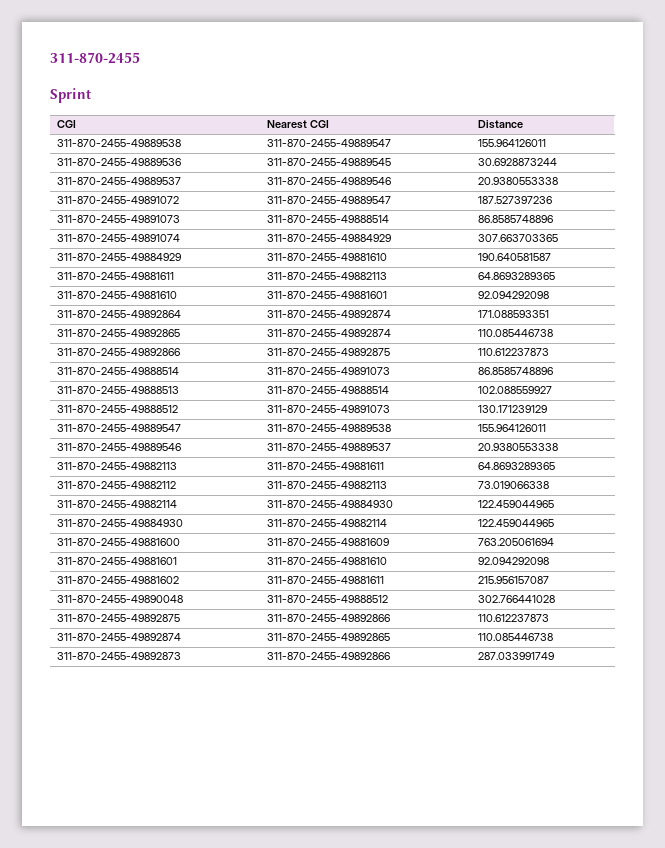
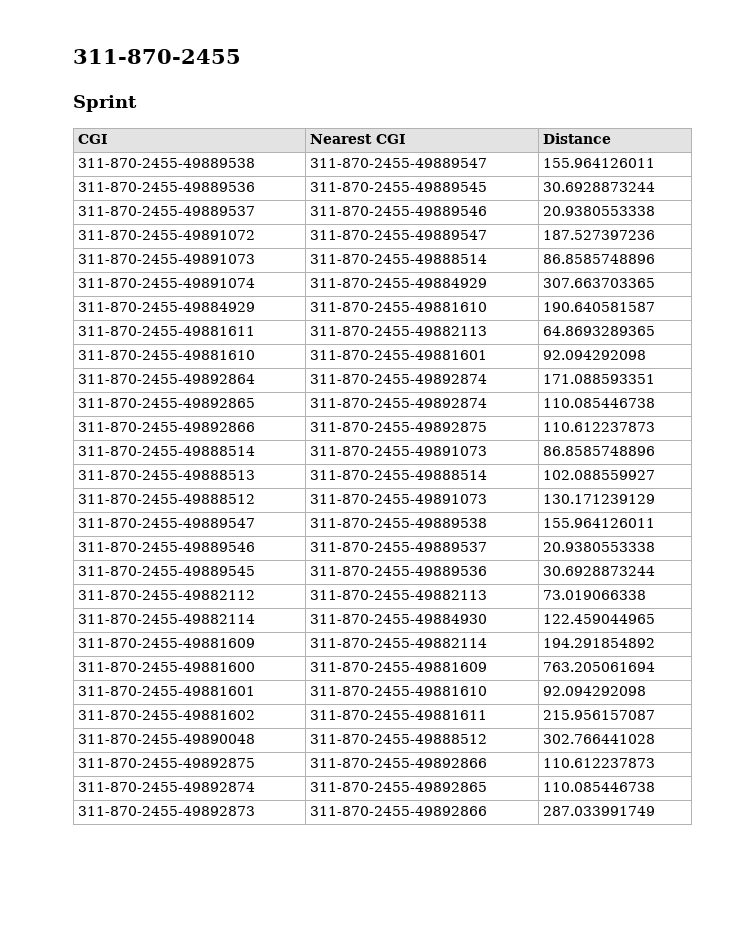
- 311-870-2455-49882113 | 311-870-2455-49881611 | 64.8693289365
+ 311-870-2455-49889545 | 311-870-2455-49889536 | 30.6928873244
- 311-870-2455-49884930 | 311-870-2455-49882114 | 122.459044965
+ 311-870-2455-49881609 | 311-870-2455-49882114 | 194.291854892

